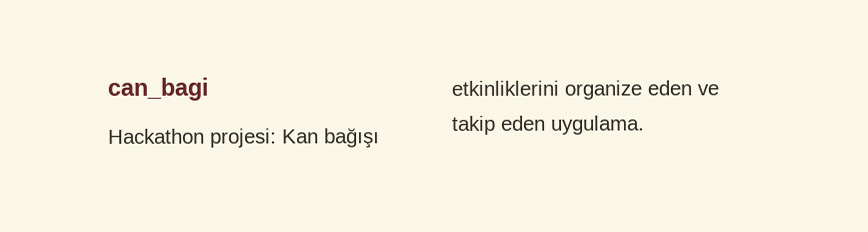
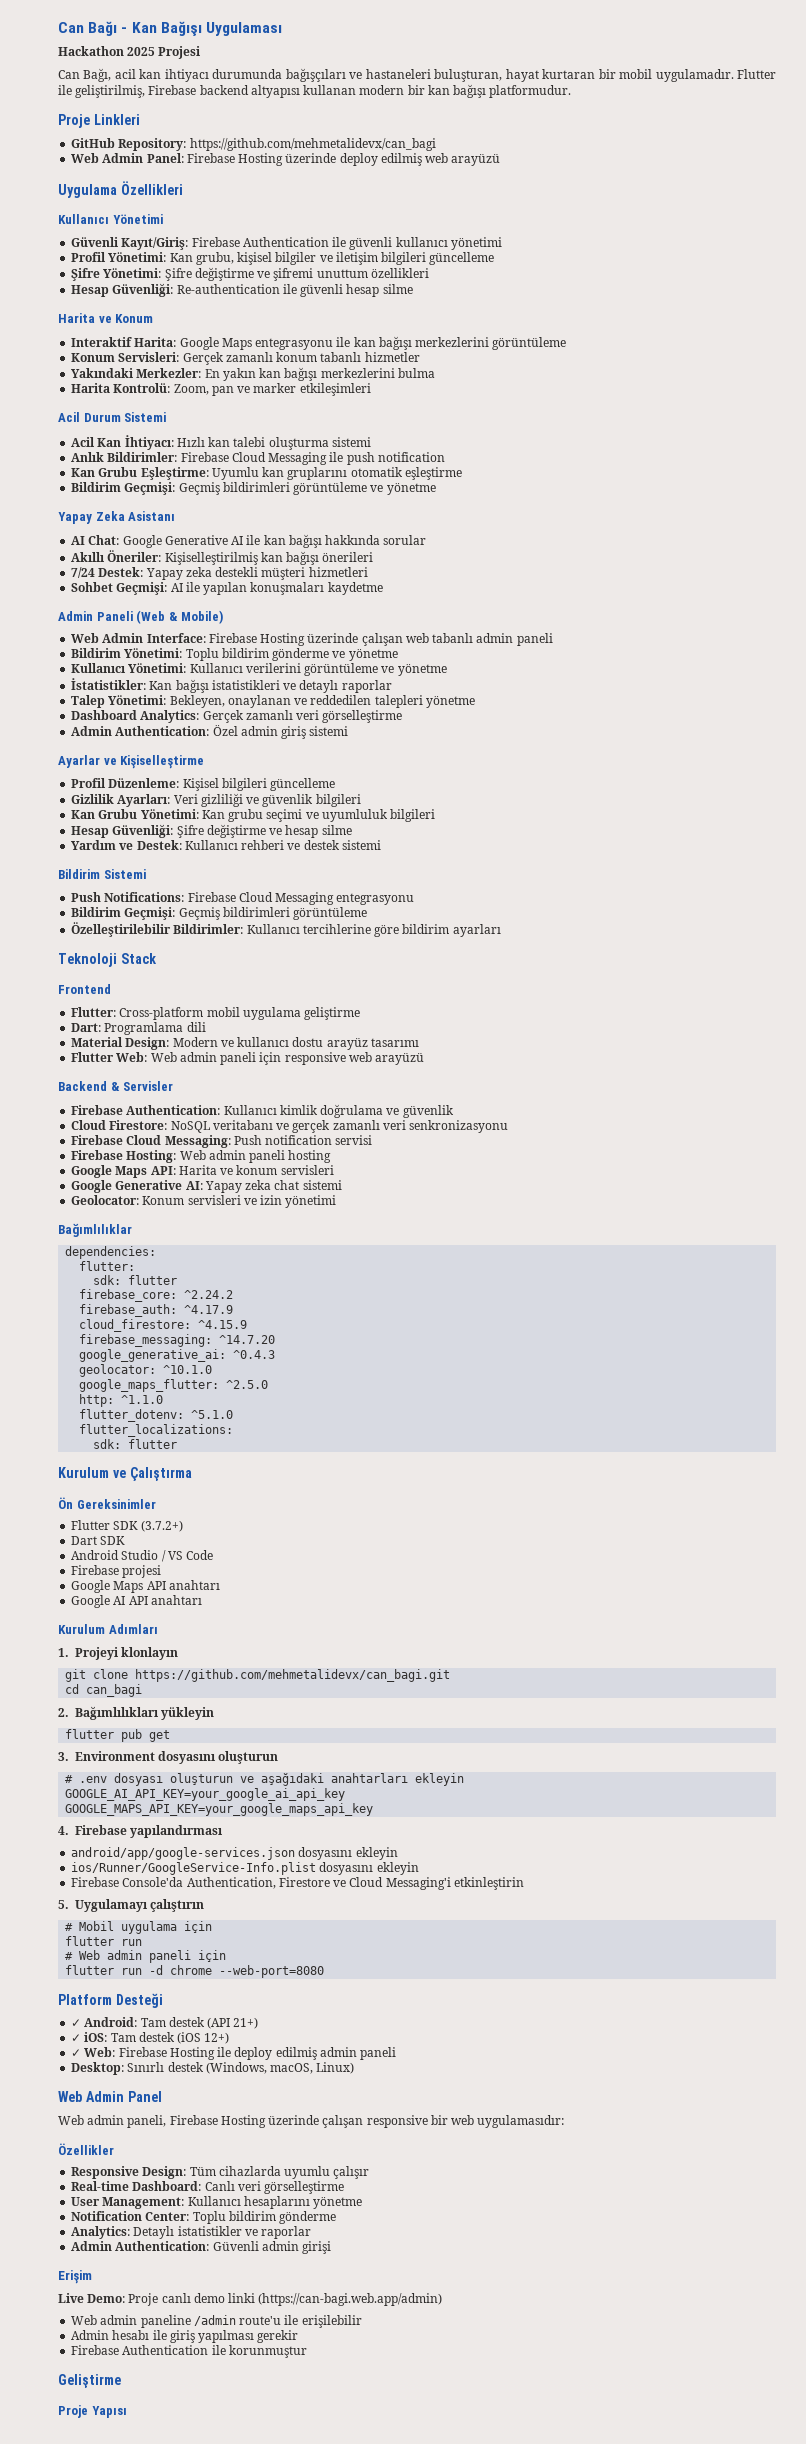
- can_bagi
- Hackathon projesi: Kan bağışı etkinliklerini organize eden ve takip eden uygulama.
+ Can Bağı - Kan Bağışı Uygulaması
+ Hackathon 2025 Projesi
+ Can Bağı, acil kan ihtiyacı durumunda bağışçıları ve hastaneleri buluşturan, hayat kurtaran bir mobil uygulamadır. Flutter ile geliştirilmiş, Firebase backend altyapısı kullanan modern bir kan bağışı platformudur.
+ Proje Linkleri
+ GitHub Repository: https://github.com/mehmetalidevx/can_bagi
+ Web Admin Panel: Firebase Hosting üzerinde deploy edilmiş web arayüzü
+ Uygulama Özellikleri
+ Kullanıcı Yönetimi
+ Güvenli Kayıt/Giriş: Firebase Authentication ile güvenli kullanıcı yönetimi
+ Profil Yönetimi: Kan grubu, kişisel bilgiler ve iletişim bilgileri güncelleme
+ Şifre Yönetimi: Şifre değiştirme ve şifremi unuttum özellikleri
+ Hesap Güvenliği: Re-authentication ile güvenli hesap silme
+ Harita ve Konum
+ Interaktif Harita: Google Maps entegrasyonu ile kan bağışı merkezlerini görüntüleme
+ Konum Servisleri: Gerçek zamanlı konum tabanlı hizmetler
+ Yakındaki Merkezler: En yakın kan bağışı merkezlerini bulma
+ Harita Kontrolü: Zoom, pan ve marker etkileşimleri
+ Acil Durum Sistemi
+ Acil Kan İhtiyacı: Hızlı kan talebi oluşturma sistemi
+ Anlık Bildirimler: Firebase Cloud Messaging ile push notification
+ Kan Grubu Eşleştirme: Uyumlu kan gruplarını otomatik eşleştirme
+ Bildirim Geçmişi: Geçmiş bildirimleri görüntüleme ve yönetme
+ Yapay Zeka Asistanı
+ AI Chat: Google Generative AI ile kan bağışı hakkında sorular
+ Akıllı Öneriler: Kişiselleştirilmiş kan bağışı önerileri
+ 7/24 Destek: Yapay zeka destekli müşteri hizmetleri
+ Sohbet Geçmişi: AI ile yapılan konuşmaları kaydetme
+ Admin Paneli (Web & Mobile)
+ Web Admin Interface: Firebase Hosting üzerinde çalışan web tabanlı admin paneli
+ Bildirim Yönetimi: Toplu bildirim gönderme ve yönetme
+ Kullanıcı Yönetimi: Kullanıcı verilerini görüntüleme ve yönetme
+ İstatistikler: Kan bağışı istatistikleri ve detaylı raporlar
+ Talep Yönetimi: Bekleyen, onaylanan ve reddedilen talepleri yönetme
+ Dashboard Analytics: Gerçek zamanlı veri görselleştirme
+ Admin Authentication: Özel admin giriş sistemi
+ Ayarlar ve Kişiselleştirme
+ Profil Düzenleme: Kişisel bilgileri güncelleme
+ Gizlilik Ayarları: Veri gizliliği ve güvenlik bilgileri
+ Kan Grubu Yönetimi: Kan grubu seçimi ve uyumluluk bilgileri
+ Hesap Güvenliği: Şifre değiştirme ve hesap silme
+ Yardım ve Destek: Kullanıcı rehberi ve destek sistemi
+ Bildirim Sistemi
+ Push Notifications: Firebase Cloud Messaging entegrasyonu
+ Bildirim Geçmişi: Geçmiş bildirimleri görüntüleme
+ Özelleştirilebilir Bildirimler: Kullanıcı tercihlerine göre bildirim ayarları
+ Teknoloji Stack
+ Frontend
+ Flutter: Cross-platform mobil uygulama geliştirme
+ Dart: Programlama dili
+ Material Design: Modern ve kullanıcı dostu arayüz tasarımı
+ Flutter Web: Web admin paneli için responsive web arayüzü
+ Backend & Servisler
+ Firebase Authentication: Kullanıcı kimlik doğrulama ve güvenlik
+ Cloud Firestore: NoSQL veritabanı ve gerçek zamanlı veri senkronizasyonu
+ Firebase Cloud Messaging: Push notification servisi
+ Firebase Hosting: Web admin paneli hosting
+ Google Maps API: Harita ve konum servisleri
+ Google Generative AI: Yapay zeka chat sistemi
+ Geolocator: Konum servisleri ve izin yönetimi
+ Bağımlılıklar
+ dependencies:
+ flutter:
+ sdk: flutter
+ firebase_core: ^2.24.2
+ firebase_auth: ^4.17.9
+ cloud_firestore: ^4.15.9
+ firebase_messaging: ^14.7.20
+ google_generative_ai: ^0.4.3
+ geolocator: ^10.1.0
+ google_maps_flutter: ^2.5.0
+ http: ^1.1.0
+ flutter_dotenv: ^5.1.0
+ flutter_localizations:
+ sdk: flutter
+ Kurulum ve Çalıştırma
+ Ön Gereksinimler
+ Flutter SDK (3.7.2+)
+ Dart SDK
+ Android Studio / VS Code
+ Firebase projesi
+ Google Maps API anahtarı
+ Google AI API anahtarı
+ Kurulum Adımları
+ 1. Projeyi klonlayın
+ git clone https://github.com/mehmetalidevx/can_bagi.git
+ cd can_bagi
+ 2. Bağımlılıkları yükleyin
+ flutter pub get
+ 3. Environment dosyasını oluşturun
+ # .env dosyası oluşturun ve aşağıdaki anahtarları ekleyin
+ GOOGLE_AI_API_KEY=your_google_ai_api_key
+ GOOGLE_MAPS_API_KEY=your_google_maps_api_key
+ 4. Firebase yapılandırması
+ android/app/google-services.json dosyasını ekleyin
+ ios/Runner/GoogleService-Info.plist dosyasını ekleyin
+ Firebase Console'da Authentication, Firestore ve Cloud Messaging'i etkinleştirin
+ 5. Uygulamayı çalıştırın
+ # Mobil uygulama için
+ flutter run
+ # Web admin paneli için
+ flutter run -d chrome --web-port=8080
+ Platform Desteği
+ ✓ Android: Tam destek (API 21+)
+ ✓ iOS: Tam destek (iOS 12+)
+ ✓ Web: Firebase Hosting ile deploy edilmiş admin paneli
+ Desktop: Sınırlı destek (Windows, macOS, Linux)
+ Web Admin Panel
+ Web admin paneli, Firebase Hosting üzerinde çalışan responsive bir web uygulamasıdır:
+ Özellikler
+ Responsive Design: Tüm cihazlarda uyumlu çalışır
+ Real-time Dashboard: Canlı veri görselleştirme
+ User Management: Kullanıcı hesaplarını yönetme
+ Notification Center: Toplu bildirim gönderme
+ Analytics: Detaylı istatistikler ve raporlar
+ Admin Authentication: Güvenli admin girişi
+ Erişim
+ Live Demo: Proje canlı demo linki (https://can-bagi.web.app/admin)
+ Web admin paneline /admin route'u ile erişilebilir
+ Admin hesabı ile giriş yapılması gerekir
+ Firebase Authentication ile korunmuştur
+ Geliştirme
+ Proje Yapısı

